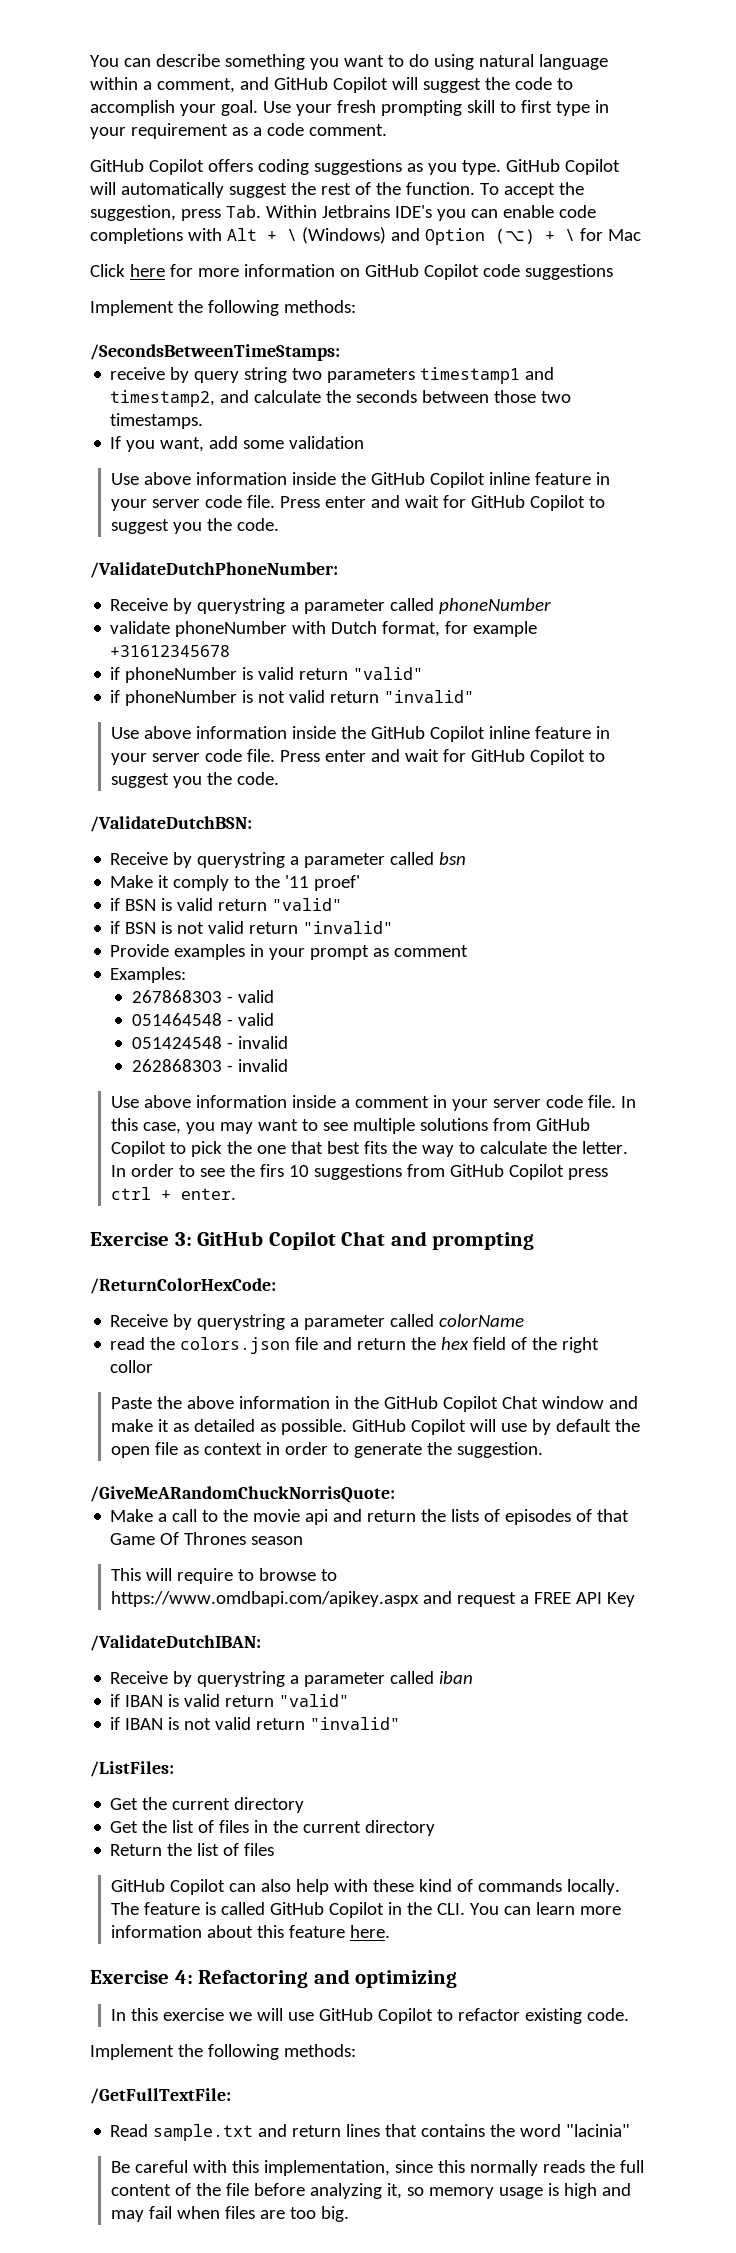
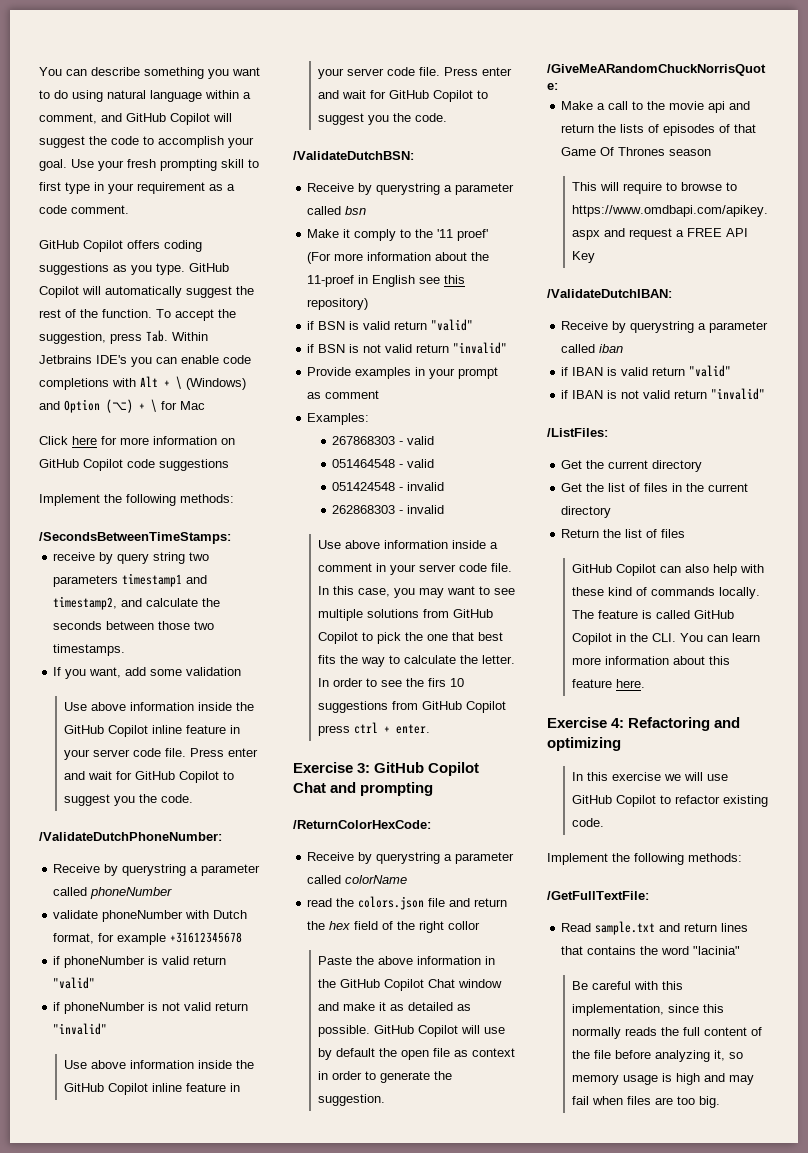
- Make it comply to the '11 proef'
+ Make it comply to the '11 proef' (For more information about the 11-proef in English see this repository)

